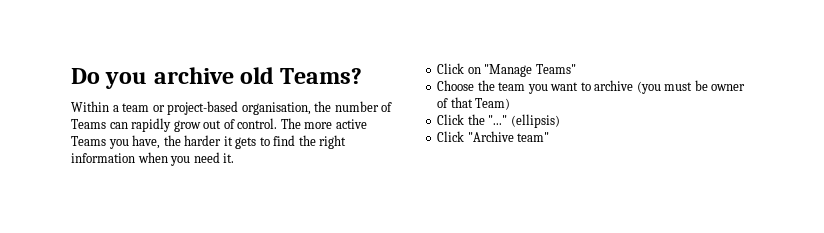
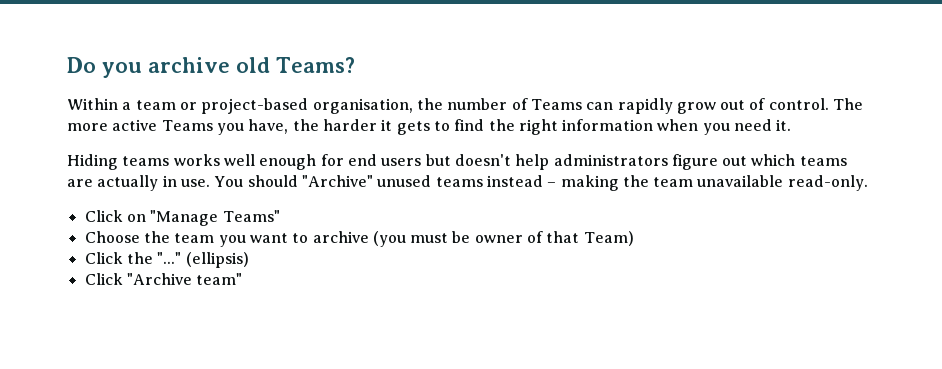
+ Hiding teams works well enough for end users but doesn't help administrators figure out which teams are actually in use. You should "Archive" unused teams instead – making the team unavailable read-only.

